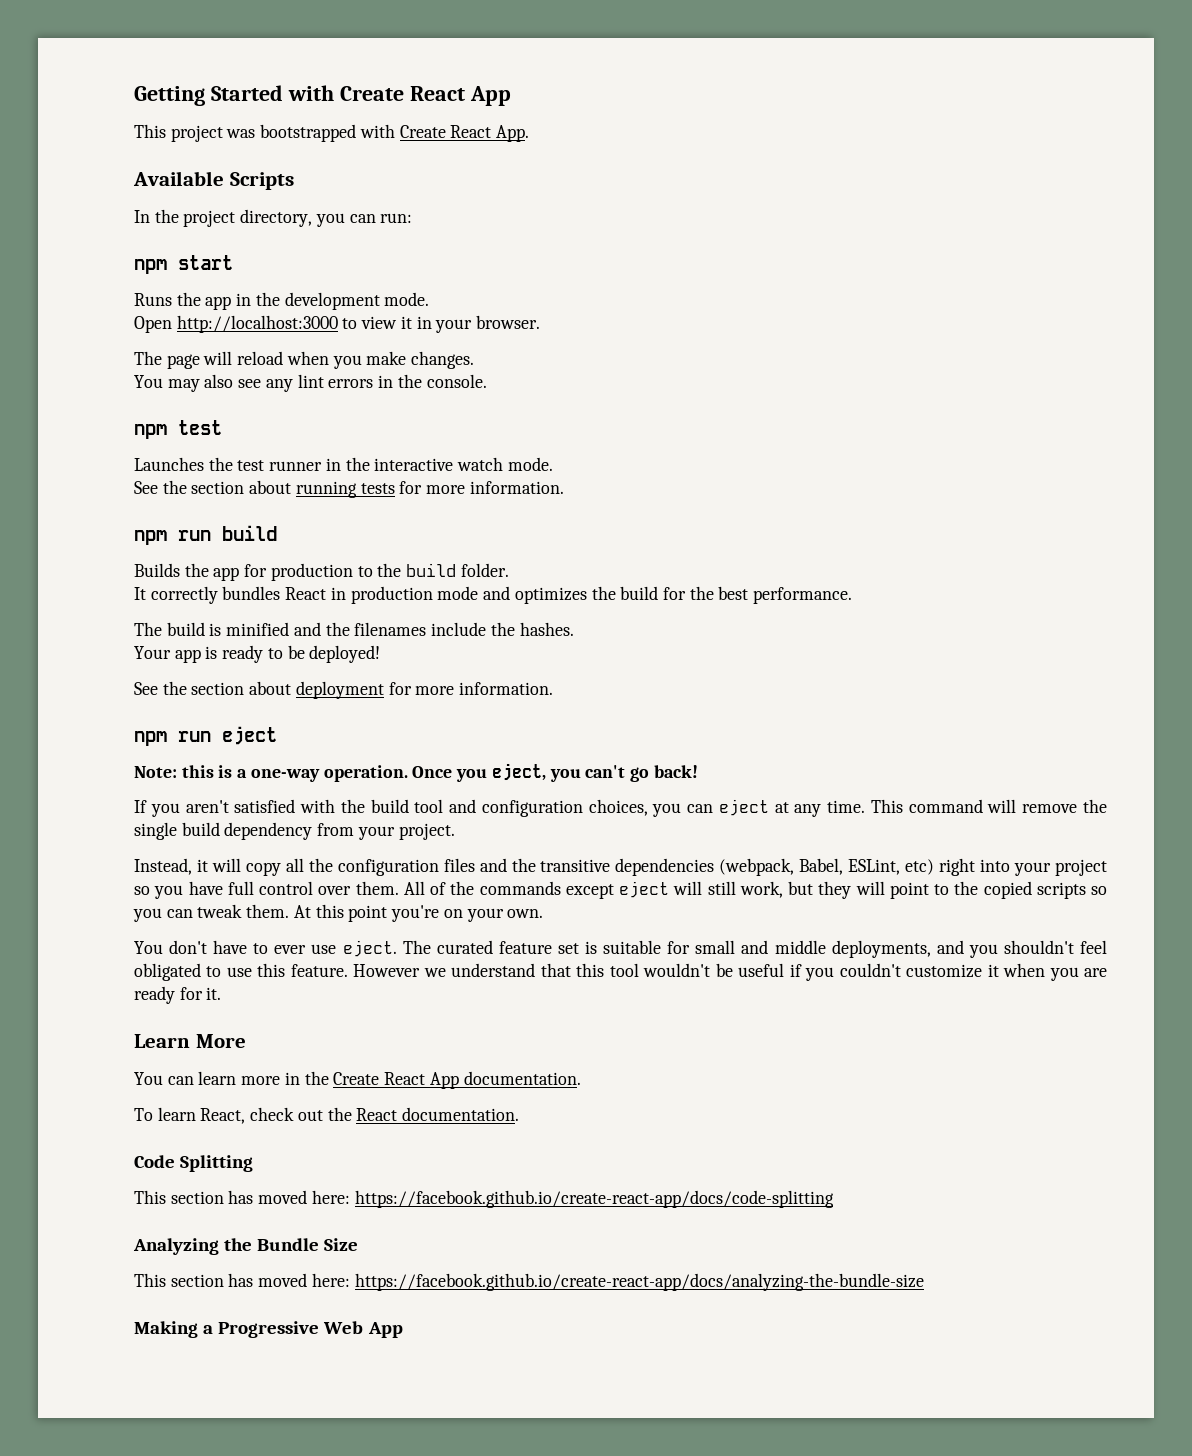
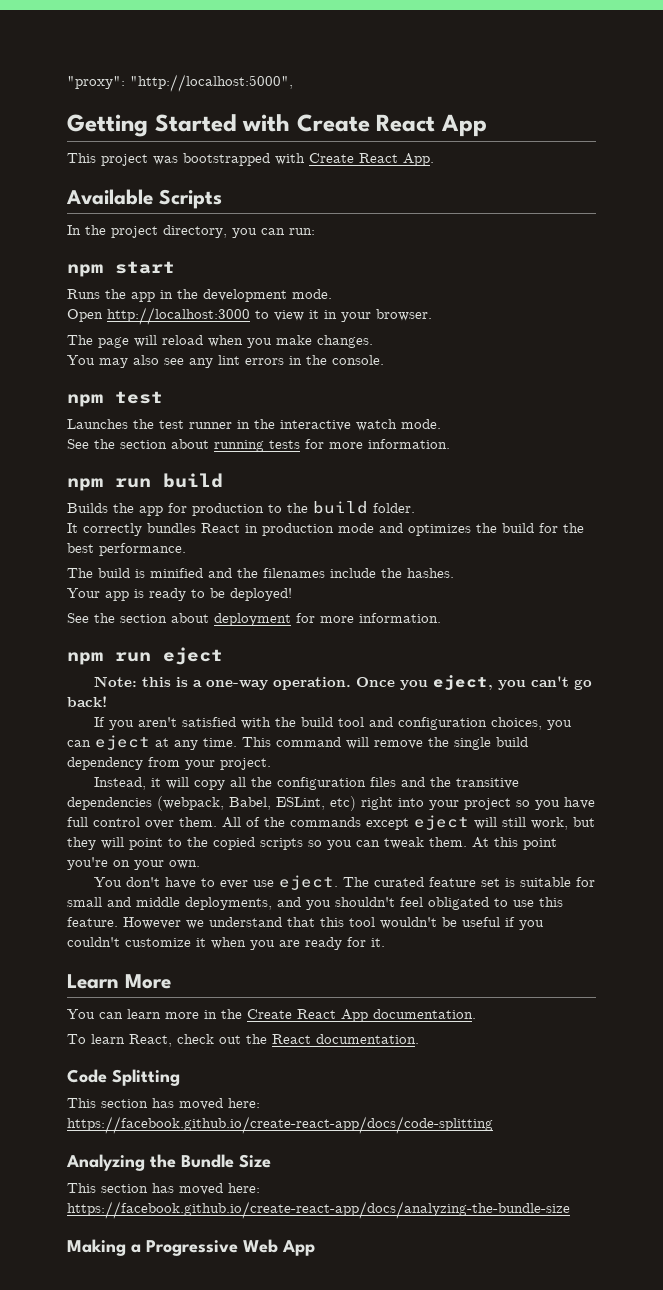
+ "proxy": "http://localhost:5000",

